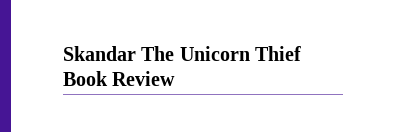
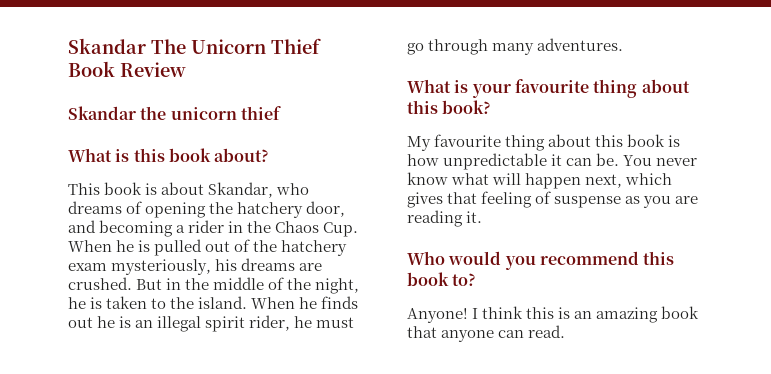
+ Skandar the unicorn thief
+ What is this book about?
+ This book is about Skandar, who dreams of opening the hatchery door, and becoming a rider in the Chaos Cup. When he is pulled out of the hatchery exam mysteriously, his dreams are crushed. But in the middle of the night, he is taken to the island. When he finds out he is an illegal spirit rider, he must go through many adventures.
+ What is your favourite thing about this book?
+ My favourite thing about this book is how unpredictable it can be. You never know what will happen next, which gives that feeling of suspense as you are reading it.
+ Who would you recommend this book to?
+ Anyone! I think this is an amazing book that anyone can read.

